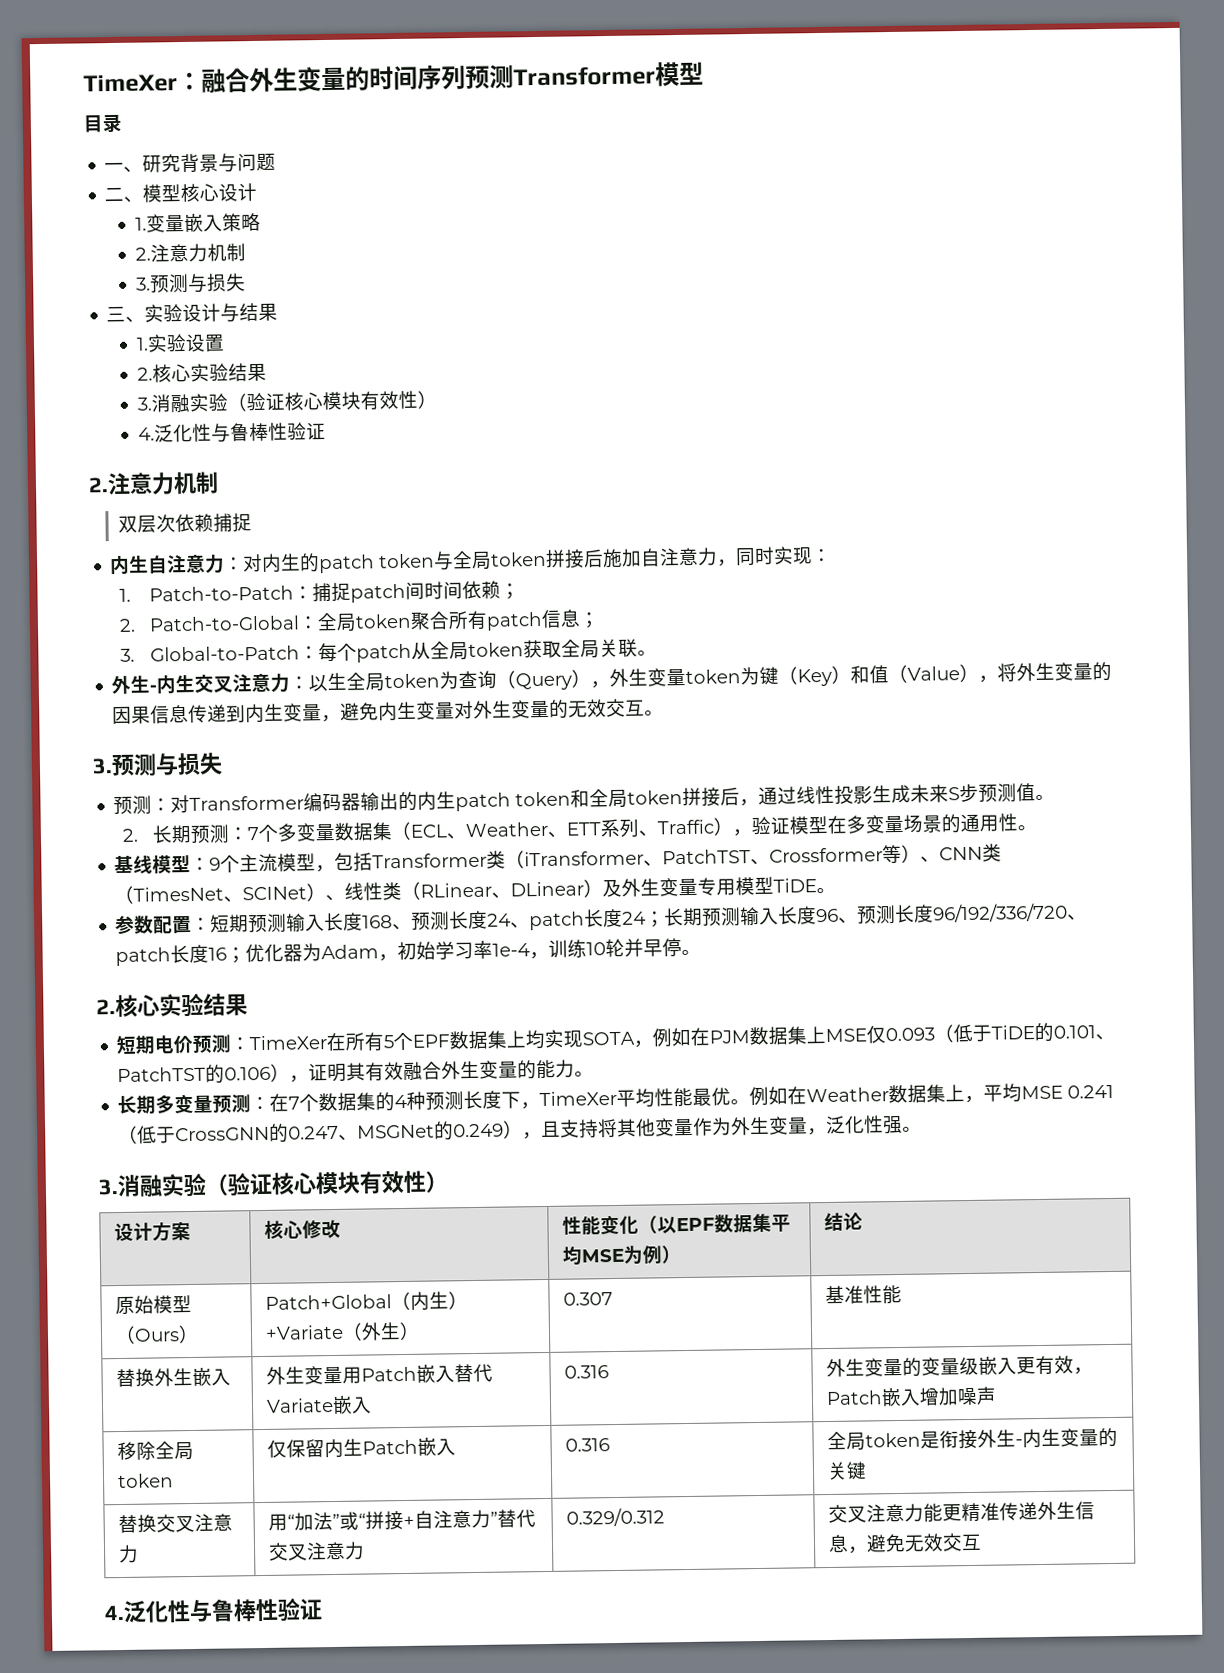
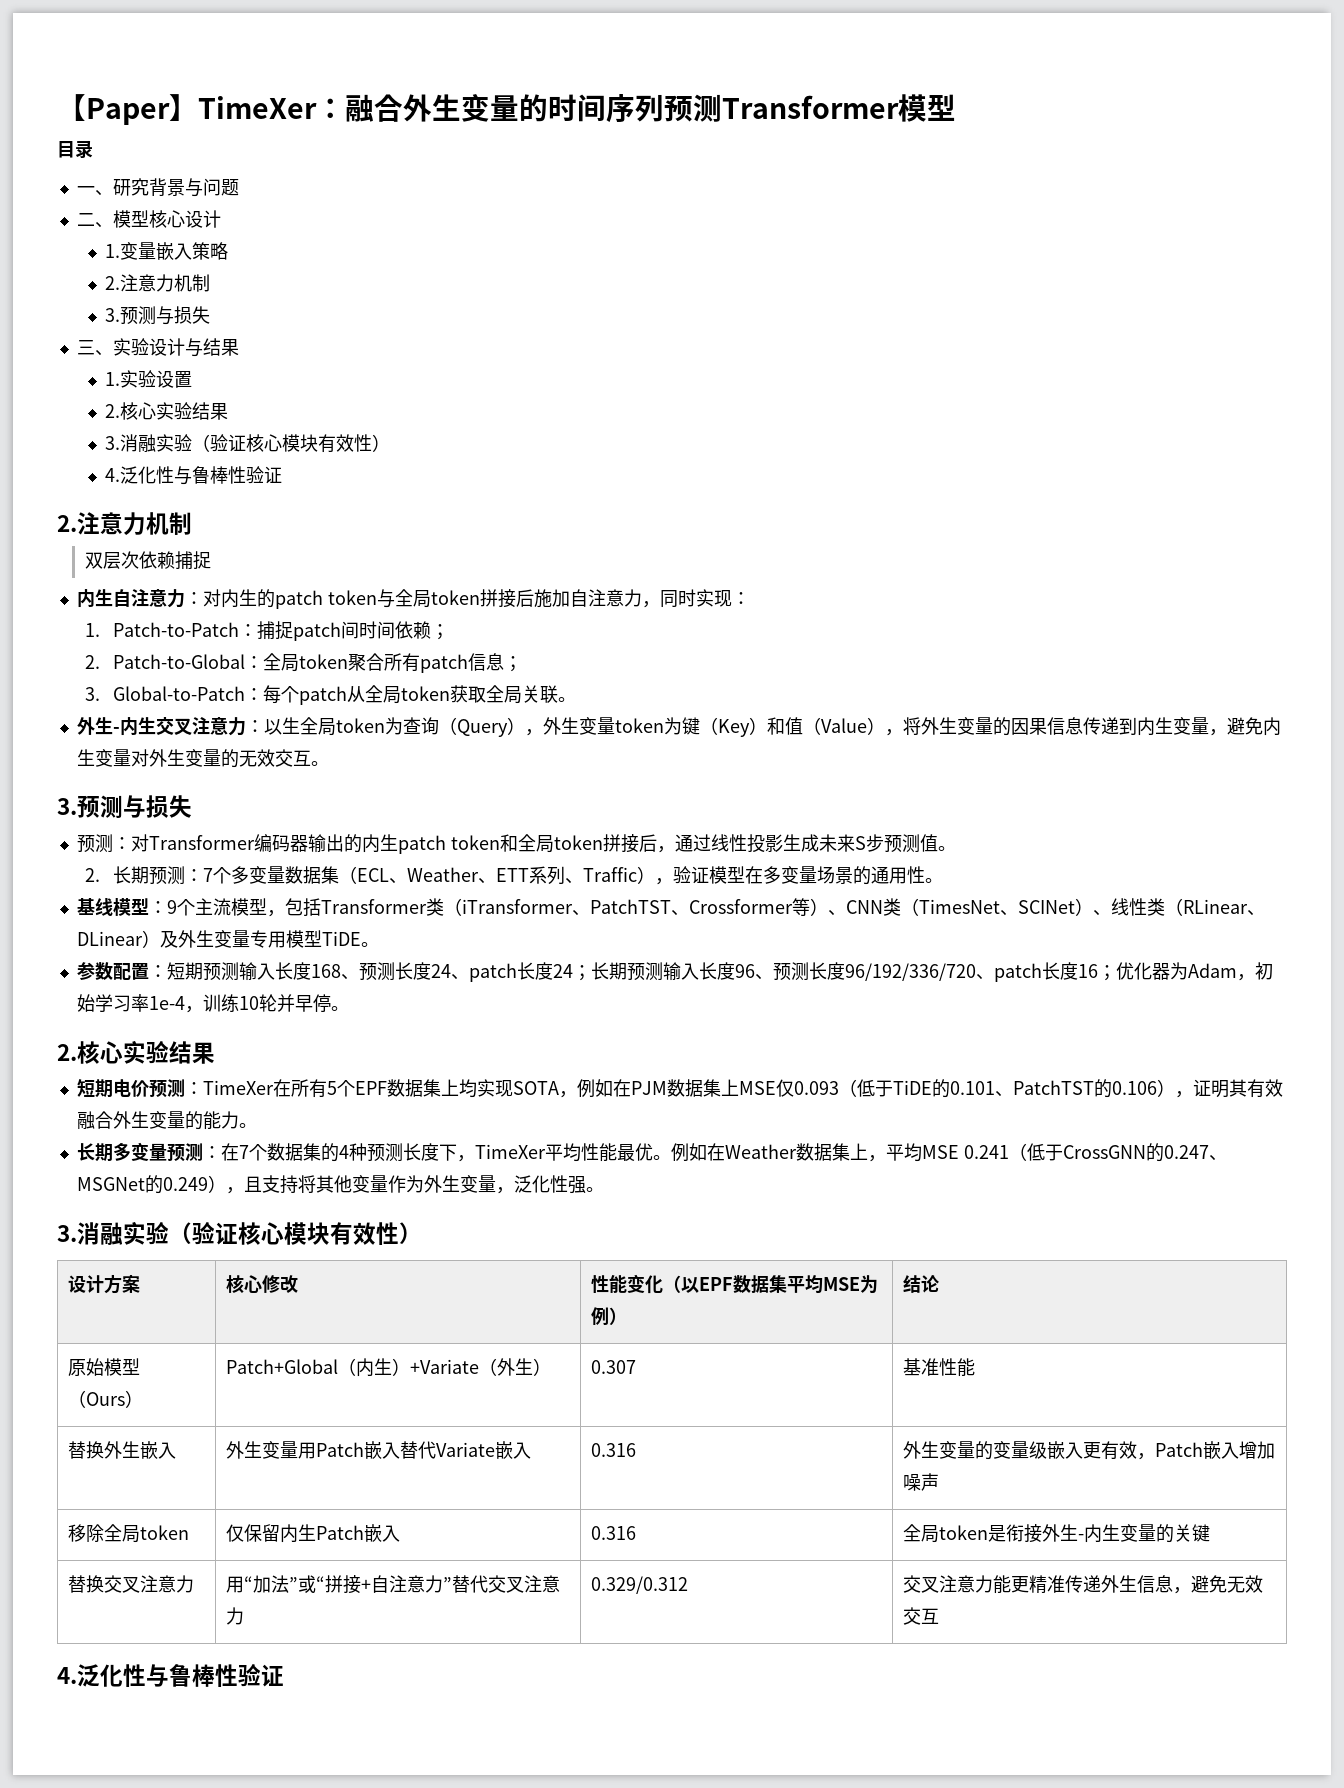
- TimeXer：融合外生变量的时间序列预测Transformer模型
+ 【Paper】TimeXer：融合外生变量的时间序列预测Transformer模型

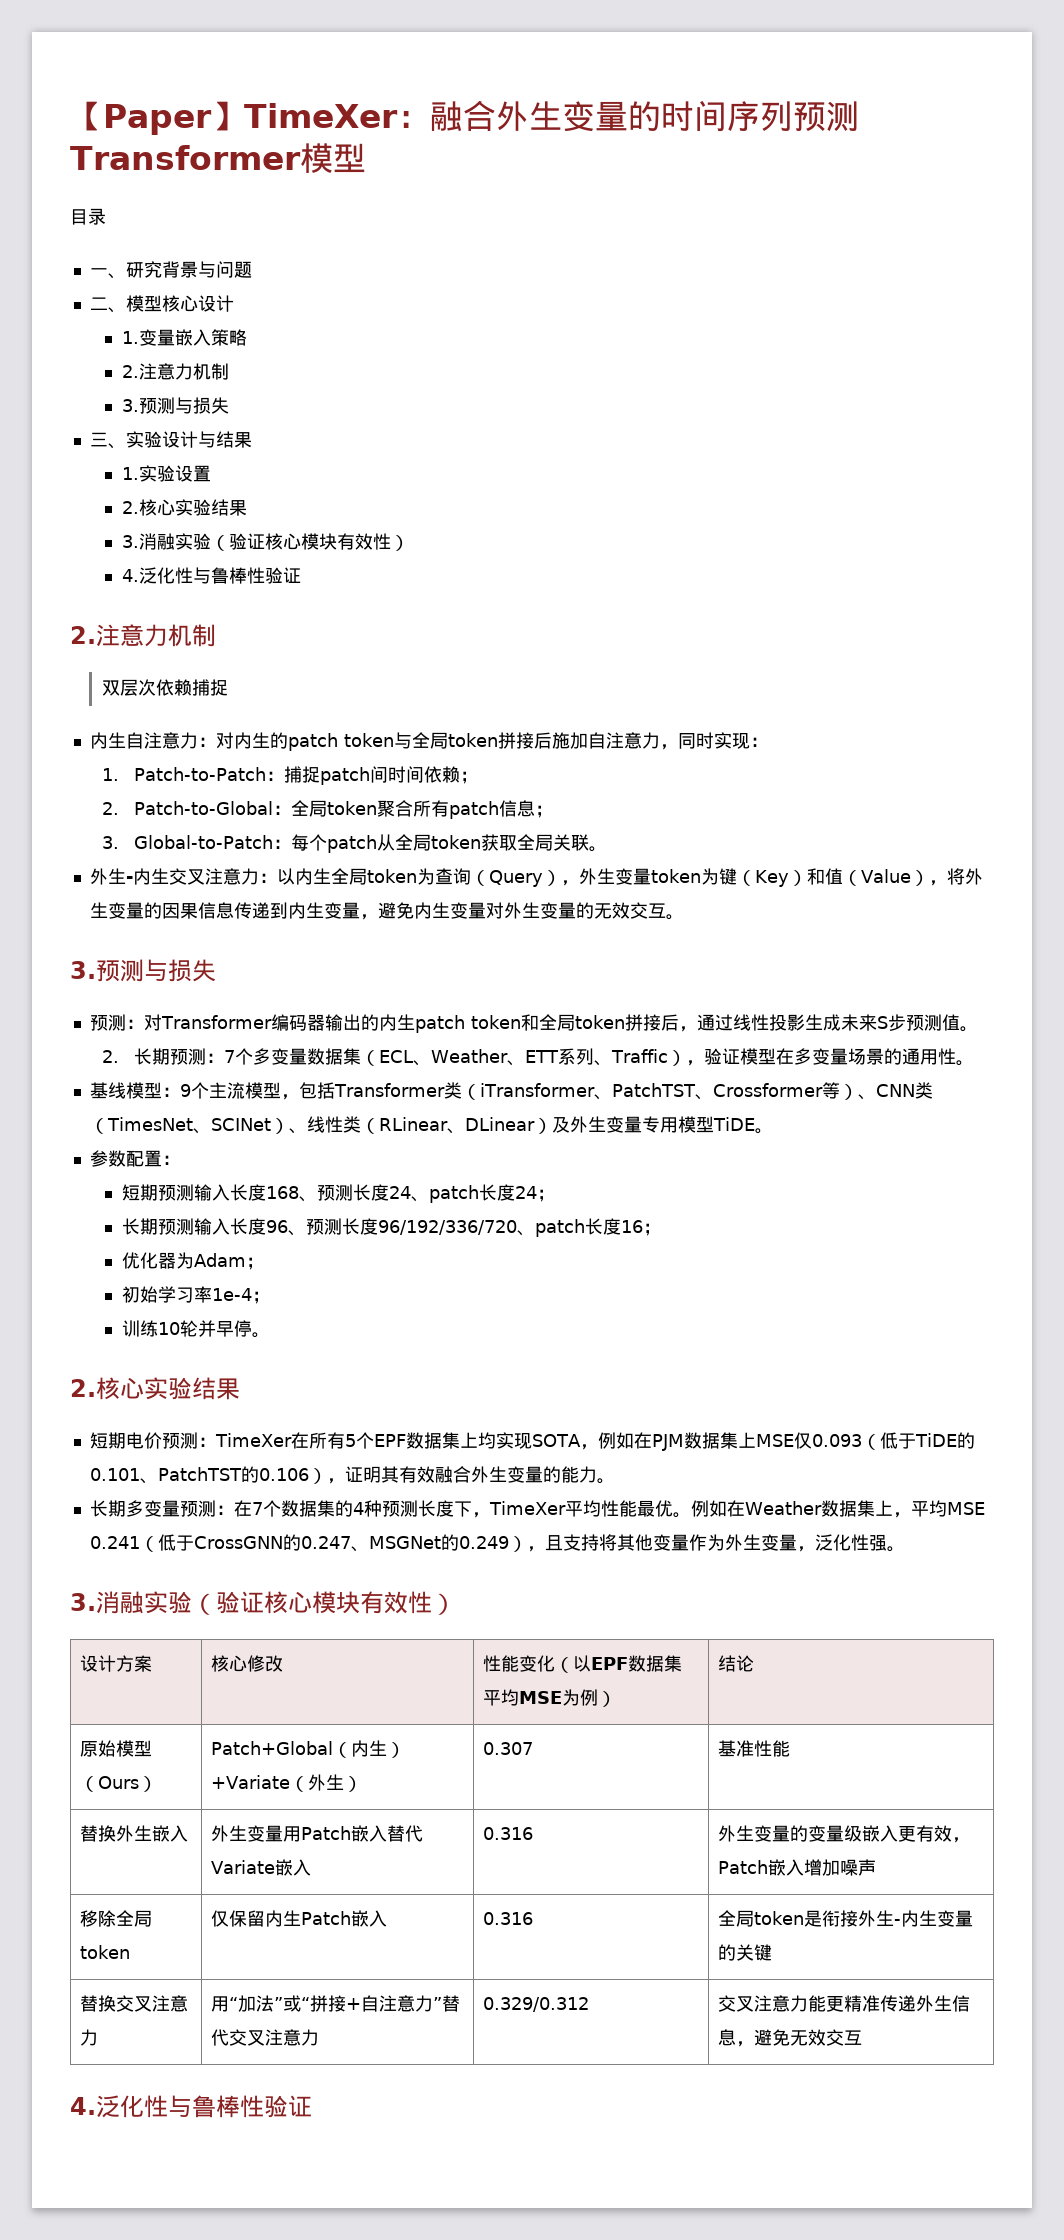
- 外生-内生交叉注意力：以生全局token为查询（Query），外生变量token为键（Key）和值（Value），将外生变量的因果信息传递到内生变量，避免内生变量对外生变量的无效交互。
+ 外生-内生交叉注意力：以内生全局token为查询（Query），外生变量token为键（Key）和值（Value），将外生变量的因果信息传递到内生变量，避免内生变量对外生变量的无效交互。
- 参数配置：短期预测输入长度168、预测长度24、patch长度24；长期预测输入长度96、预测长度96/192/336/720、patch长度16；优化器为Adam，初始学习率1e-4，训练10轮并早停。
+ 参数配置：
+ 短期预测输入长度168、预测长度24、patch长度24；
+ 长期预测输入长度96、预测长度96/192/336/720、patch长度16；
+ 优化器为Adam；
+ 初始学习率1e-4；
+ 训练10轮并早停。

